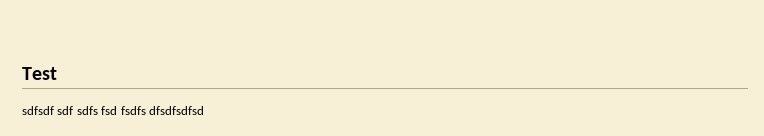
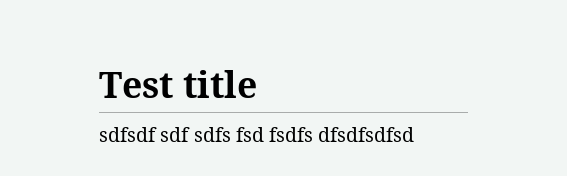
- Test
+ Test title

